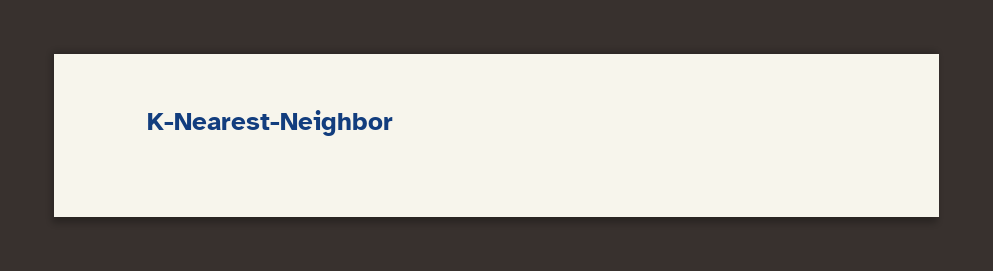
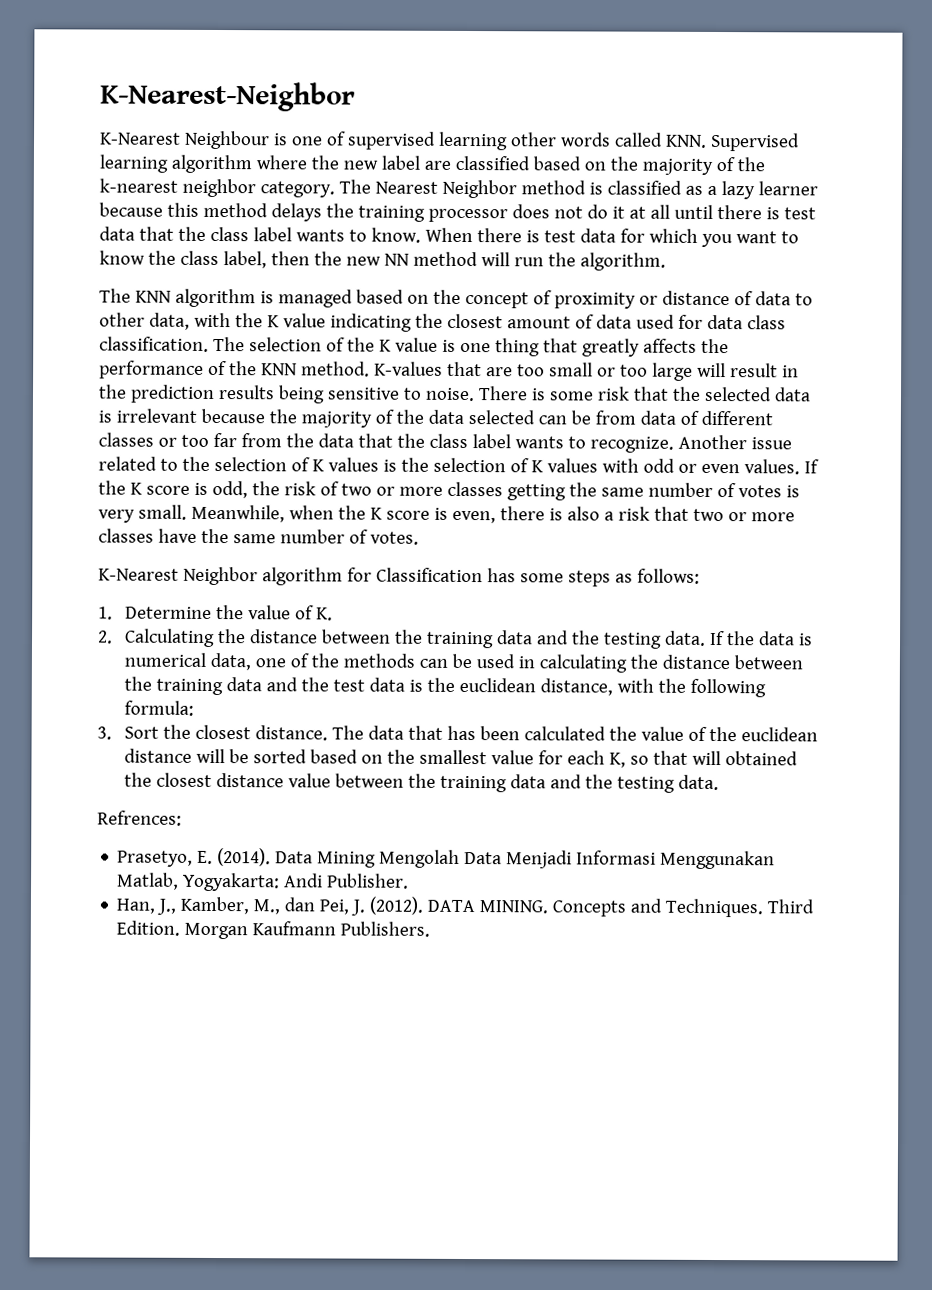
+ K-Nearest Neighbour is one of supervised learning other words called KNN. Supervised learning algorithm where the new label are classified based on the majority of the k-nearest neighbor category. The Nearest Neighbor method is classified as a lazy learner because this method delays the training processor does not do it at all until there is test data that the class label wants to know. When there is test data for which you want to know the class label, then the new NN method will run the algorithm.
+ The KNN algorithm is managed based on the concept of proximity or distance of data to other data, with the K value indicating the closest amount of data used for data class classification. The selection of the K value is one thing that greatly affects the performance of the KNN method. K-values that are too small or too large will result in the prediction results being sensitive to noise. There is some risk that the selected data is irrelevant because the majority of the data selected can be from data of different classes or too far from the data that the class label wants to recognize. Another issue related to the selection of K values is the selection of K values with odd or even values. If the K score is odd, the risk of two or more classes getting the same number of votes is very small. Meanwhile, when the K score is even, there is also a risk that two or more classes have the same number of votes.
+ K-Nearest Neighbor algorithm for Classification has some steps as follows:
+ 1. Determine the value of K.
+ 2. Calculating the distance between the training data and the testing data. If the data is numerical data, one of the methods can be used in calculating the distance between the training data and the test data is the euclidean distance, with the following formula:
+ 3. Sort the closest distance. The data that has been calculated the value of the euclidean distance will be sorted based on the smallest value for each K, so that will obtained the closest distance value between the training data and the testing data.
+ Refrences:
+ Prasetyo, E. (2014). Data Mining Mengolah Data Menjadi Informasi Menggunakan Matlab, Yogyakarta: Andi Publisher.
+ Han, J., Kamber, M., dan Pei, J. (2012). DATA MINING. Concepts and Techniques. Third Edition. Morgan Kaufmann Publishers.

